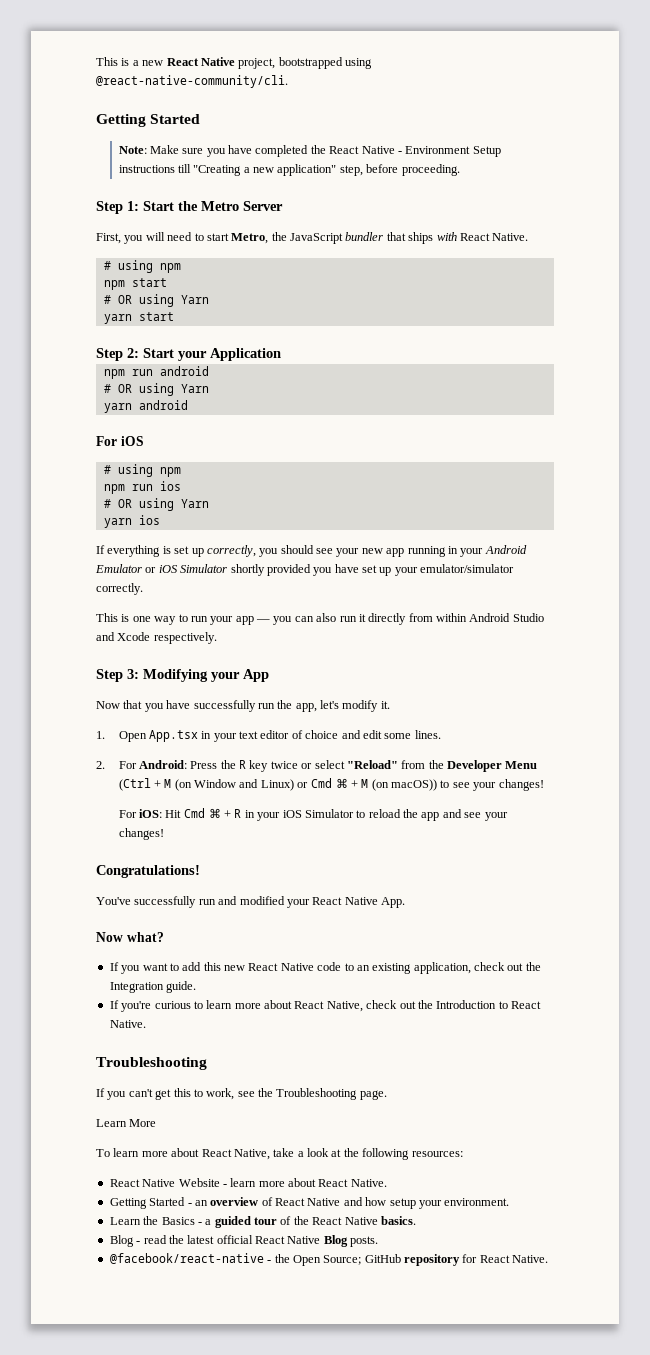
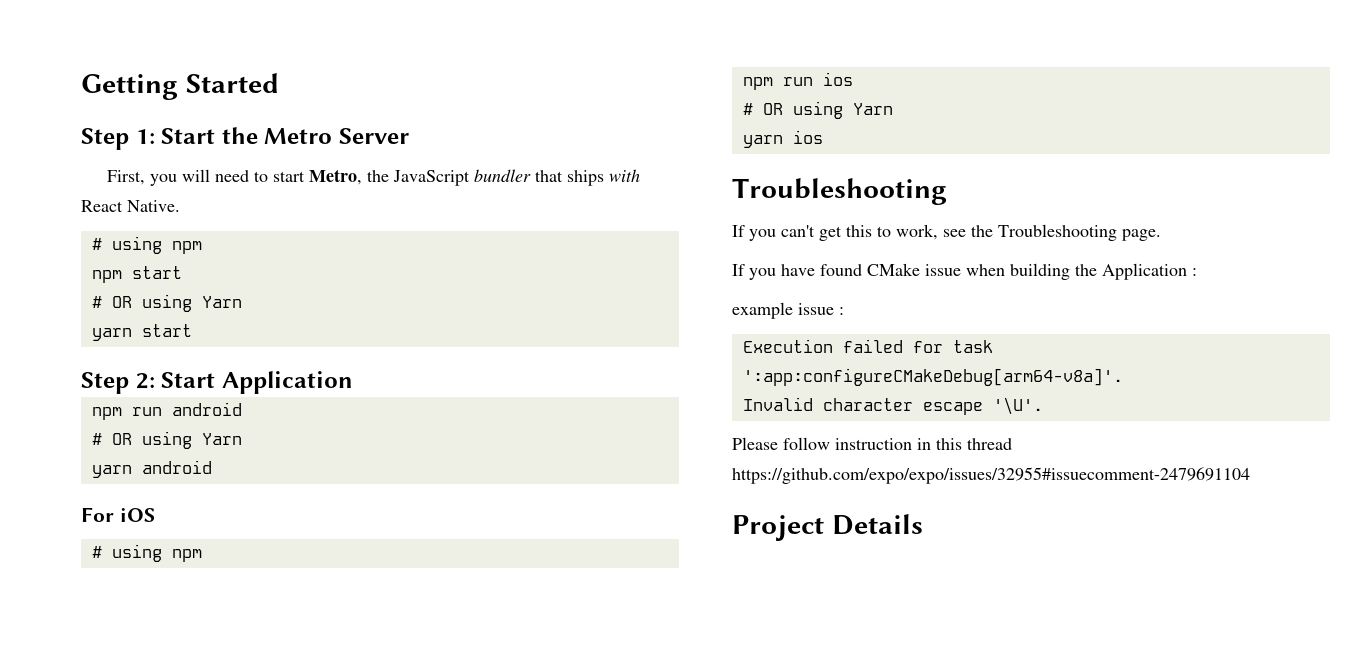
- This is a new React Native project, bootstrapped using @react-native-community/cli.
  Getting Started
- Note: Make sure you have completed the React Native - Environment Setup instructions till "Creating a new application" step, before proceeding.
- Step 2: Start your Application
+ Step 2: Start Application
- If everything is set up correctly, you should see your new app running in your Android Emulator or iOS Simulator shortly provided you have set up your emulator/simulator correctly.
- This is one way to run your app — you can also run it directly from within Android Studio and Xcode respectively.
- Step 3: Modifying your App
- Now that you have successfully run the app, let's modify it.
- 1. Open App.tsx in your text editor of choice and edit some lines.
- 2. For Android: Press the R key twice or select "Reload" from the Developer Menu (Ctrl + M (on Window and Linux) or Cmd ⌘ + M (on macOS)) to see your changes!
- For iOS: Hit Cmd ⌘ + R in your iOS Simulator to reload the app and see your changes!
- Congratulations!
- You've successfully run and modified your React Native App.
- Now what?
- If you want to add this new React Native code to an existing application, check out the Integration guide.
- If you're curious to learn more about React Native, check out the Introduction to React Native.
- Learn More
- To learn more about React Native, take a look at the following resources:
- React Native Website - learn more about React Native.
- Getting Started - an overview of React Native and how setup your environment.
- Learn the Basics - a guided tour of the React Native basics.
- Blog - read the latest official React Native Blog posts.
- @facebook/react-native - the Open Source; GitHub repository for React Native.
+ If you have found CMake issue when building the Application :
+ example issue :
+ Execution failed for task ':app:configureCMakeDebug[arm64-v8a]'.
+ Invalid character escape '\U'.
+ Please follow instruction in this thread https://github.com/expo/expo/issues/32955#issuecomment-2479691104
+ Project Details

